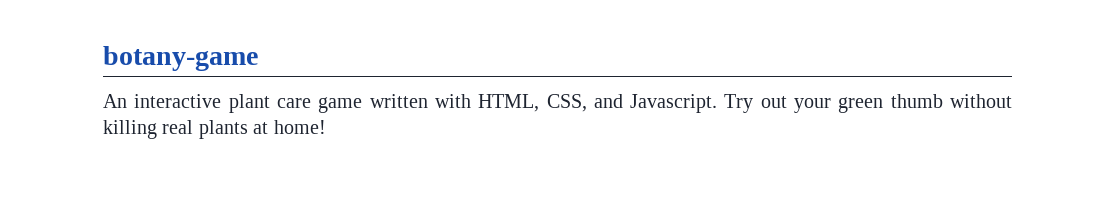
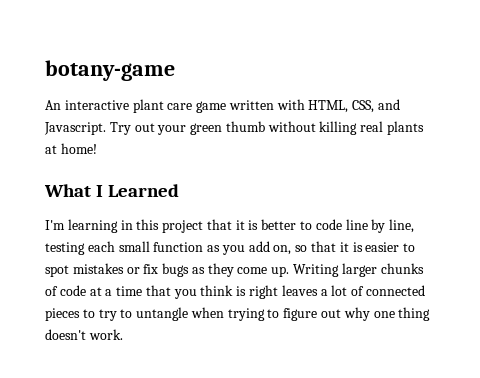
+ What I Learned
+ I'm learning in this project that it is better to code line by line, testing each small function as you add on, so that it is easier to spot mistakes or fix bugs as they come up. Writing larger chunks of code at a time that you think is right leaves a lot of connected pieces to try to untangle when trying to figure out why one thing doesn't work.

